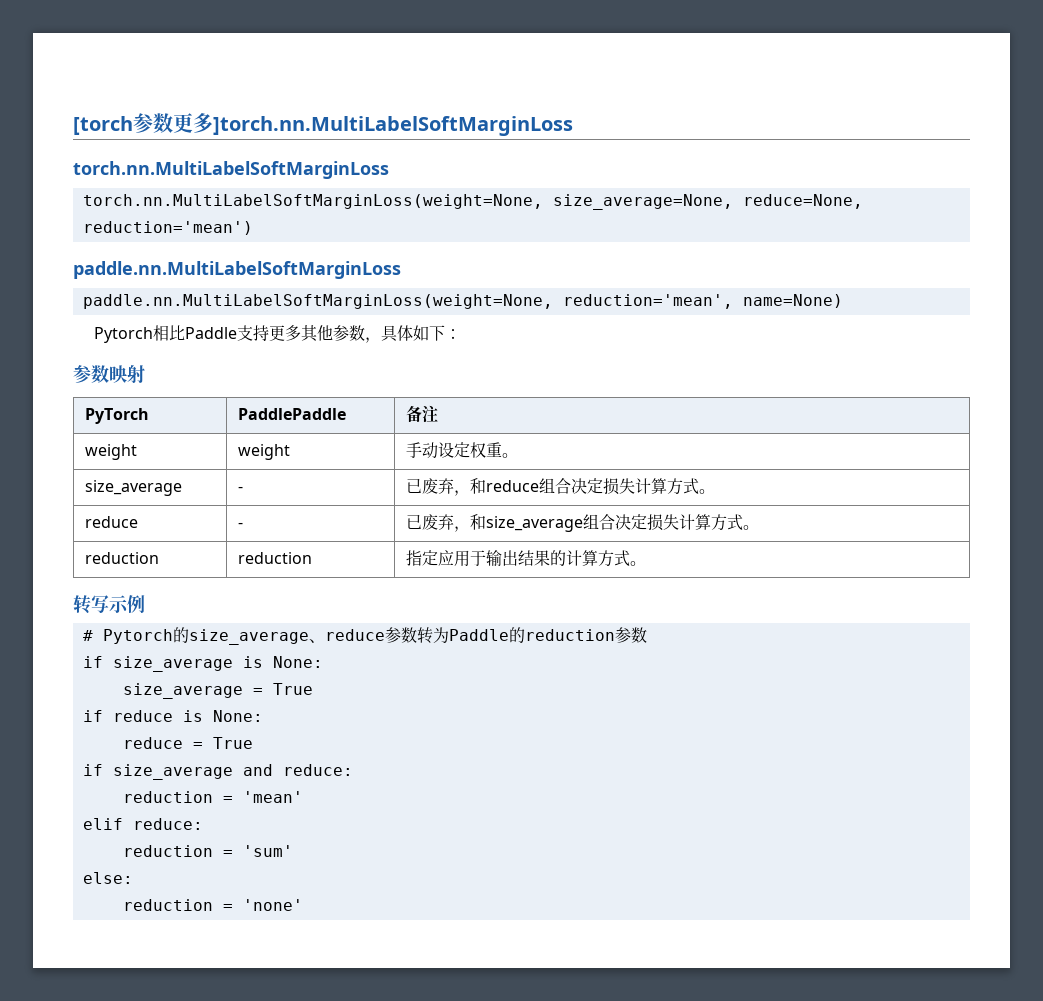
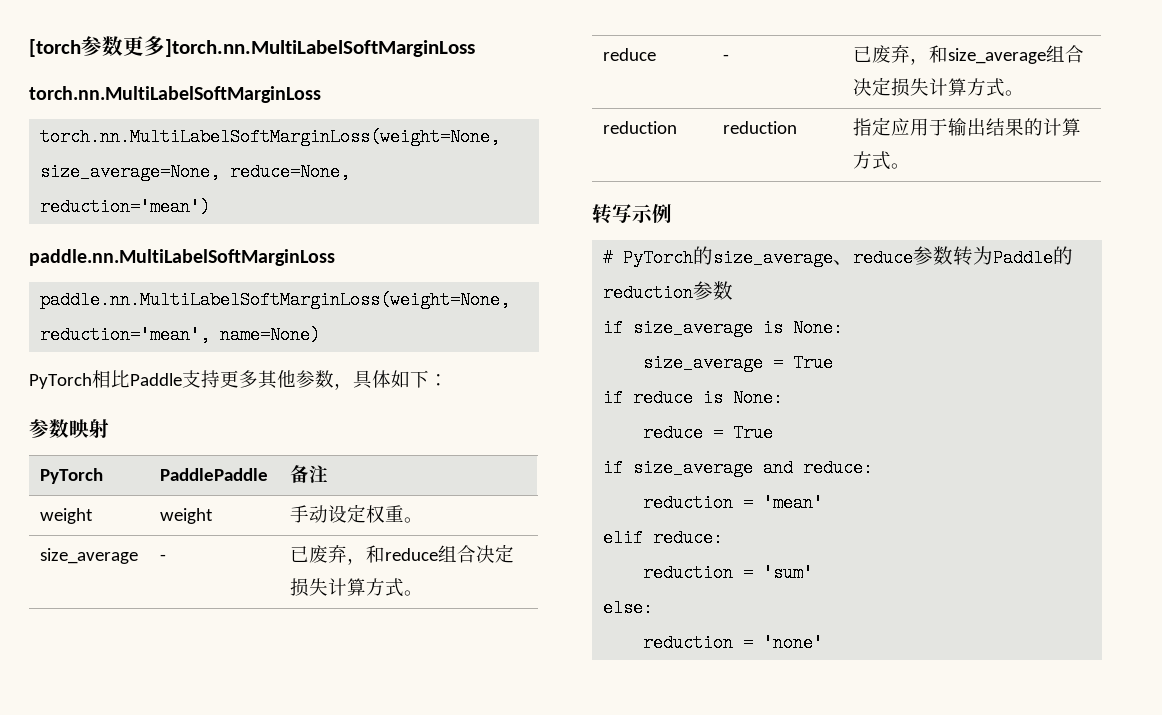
- Pytorch相比Paddle支持更多其他参数，具体如下：
+ PyTorch相比Paddle支持更多其他参数，具体如下：
- # Pytorch的size_average、reduce参数转为Paddle的reduction参数
+ # PyTorch的size_average、reduce参数转为Paddle的reduction参数

